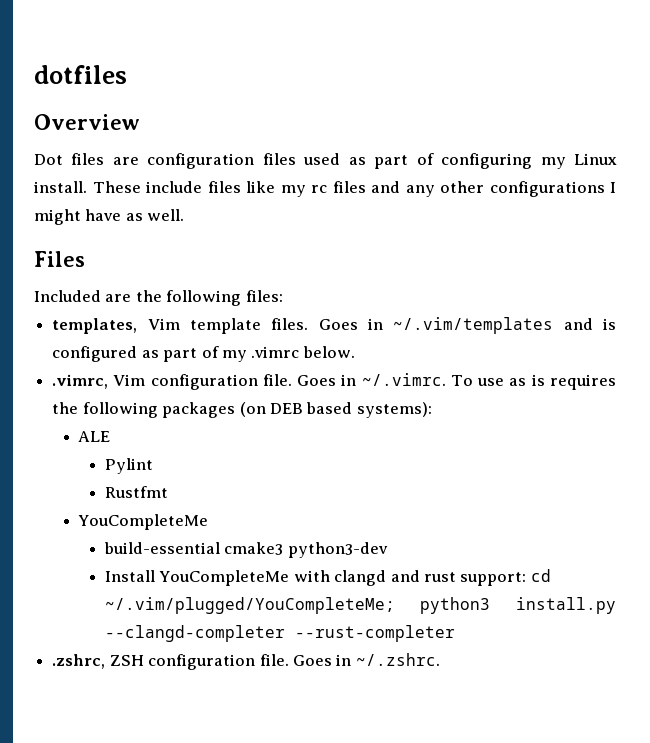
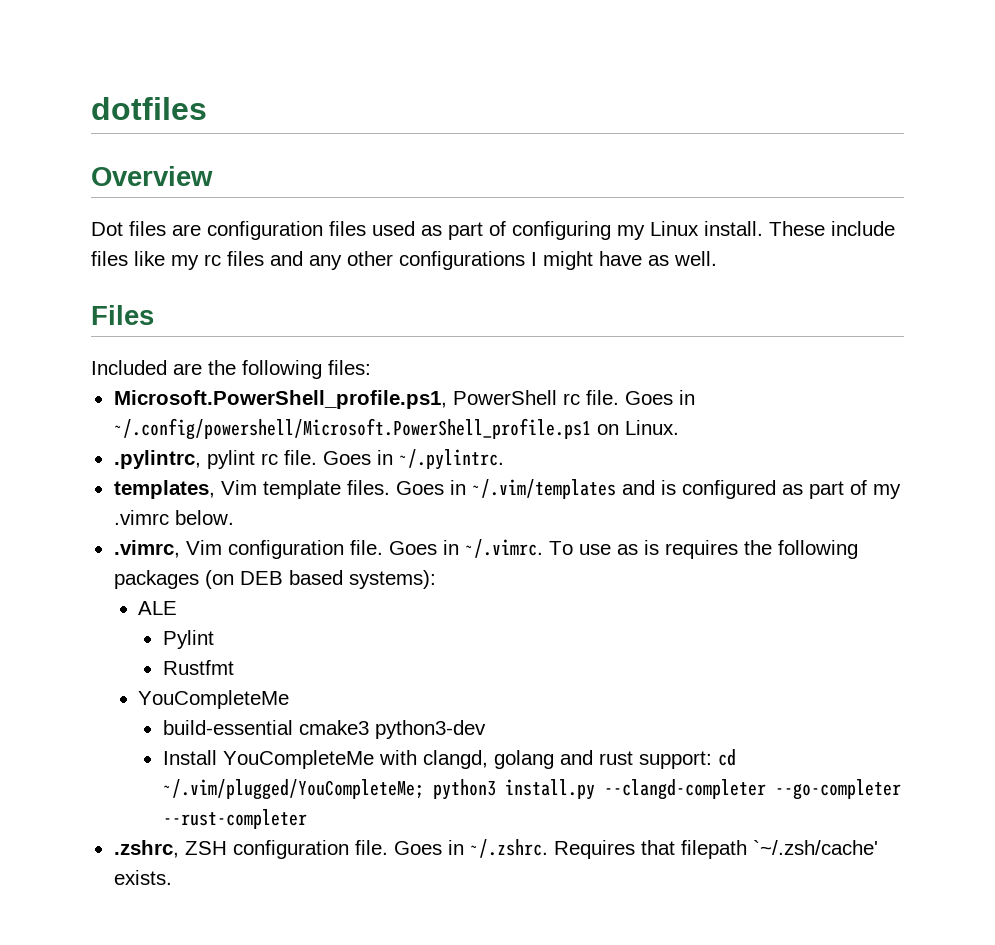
+ Microsoft.PowerShell_profile.ps1, PowerShell rc file. Goes in ~/.config/powershell/Microsoft.PowerShell_profile.ps1 on Linux.
+ .pylintrc, pylint rc file. Goes in ~/.pylintrc.
- Install YouCompleteMe with clangd and rust support: cd ~/.vim/plugged/YouCompleteMe; python3 install.py --clangd-completer --rust-completer
+ Install YouCompleteMe with clangd, golang and rust support: cd ~/.vim/plugged/YouCompleteMe; python3 install.py --clangd-completer --go-completer --rust-completer
- Goes in ~/.zshrc.
+ Goes in ~/.zshrc. Requires that filepath `~/.zsh/cache' exists.

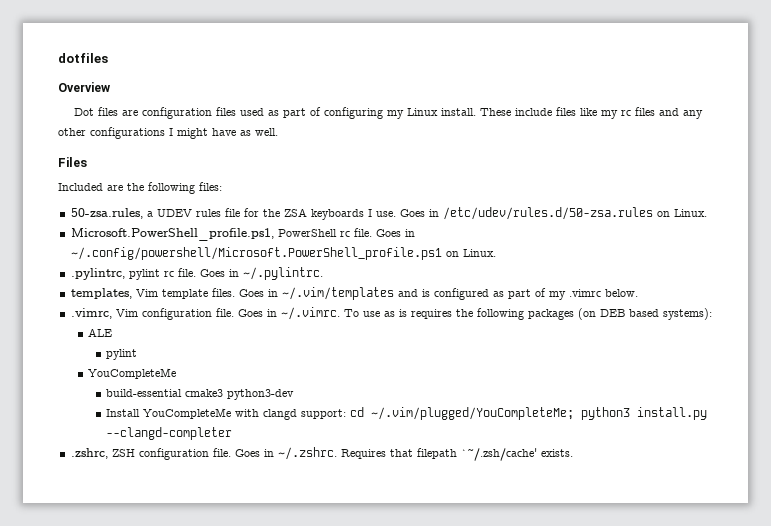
+ 50-zsa.rules, a UDEV rules file for the ZSA keyboards I use. Goes in /etc/udev/rules.d/50-zsa.rules on Linux.
  ALE
- Pylint
- Rustfmt
+ pylint
- Install YouCompleteMe with clangd, golang and rust support: cd ~/.vim/plugged/YouCompleteMe; python3 install.py --clangd-completer --go-completer --rust-completer
+ Install YouCompleteMe with clangd support: cd ~/.vim/plugged/YouCompleteMe; python3 install.py --clangd-completer

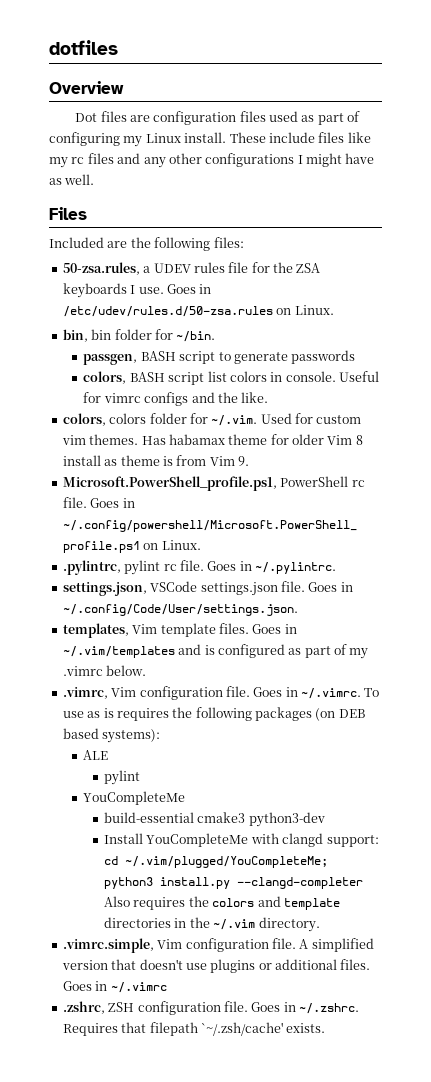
+ bin, bin folder for ~/bin.
+ passgen, BASH script to generate passwords
+ colors, BASH script list colors in console. Useful for vimrc configs and the like.
+ colors, colors folder for ~/.vim. Used for custom vim themes. Has habamax theme for older Vim 8 install as theme is from Vim 9.
+ settings.json, VSCode settings.json file. Goes in ~/.config/Code/User/settings.json.
- Install YouCompleteMe with clangd support: cd ~/.vim/plugged/YouCompleteMe; python3 install.py --clangd-completer
+ Install YouCompleteMe with clangd support: cd ~/.vim/plugged/YouCompleteMe; python3 install.py --clangd-completer Also requires the colors and template directories in the ~/.vim directory.
+ .vimrc.simple, Vim configuration file. A simplified version that doesn't use plugins or additional files. Goes in ~/.vimrc

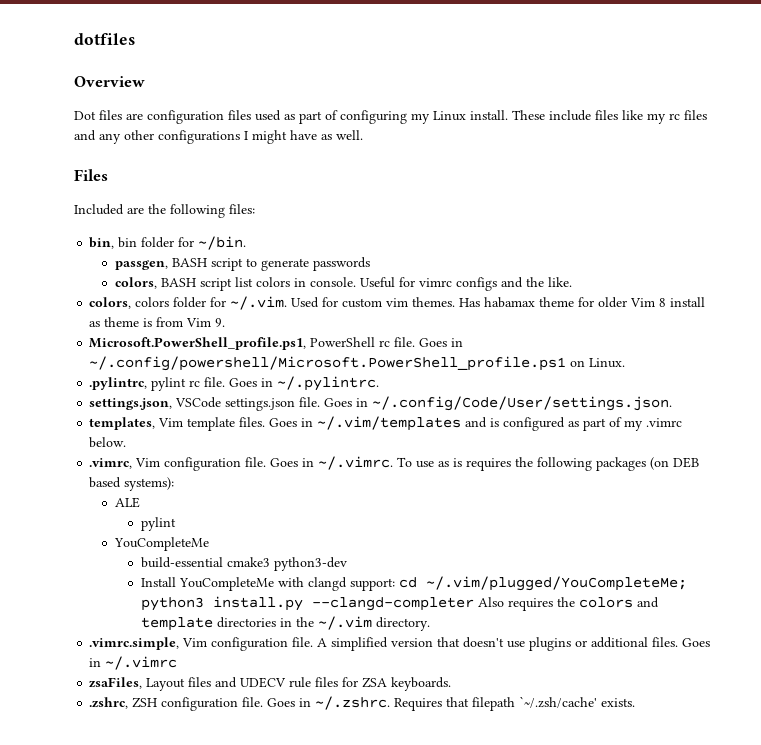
- 50-zsa.rules, a UDEV rules file for the ZSA keyboards I use. Goes in /etc/udev/rules.d/50-zsa.rules on Linux.
+ zsaFiles, Layout files and UDECV rule files for ZSA keyboards.

